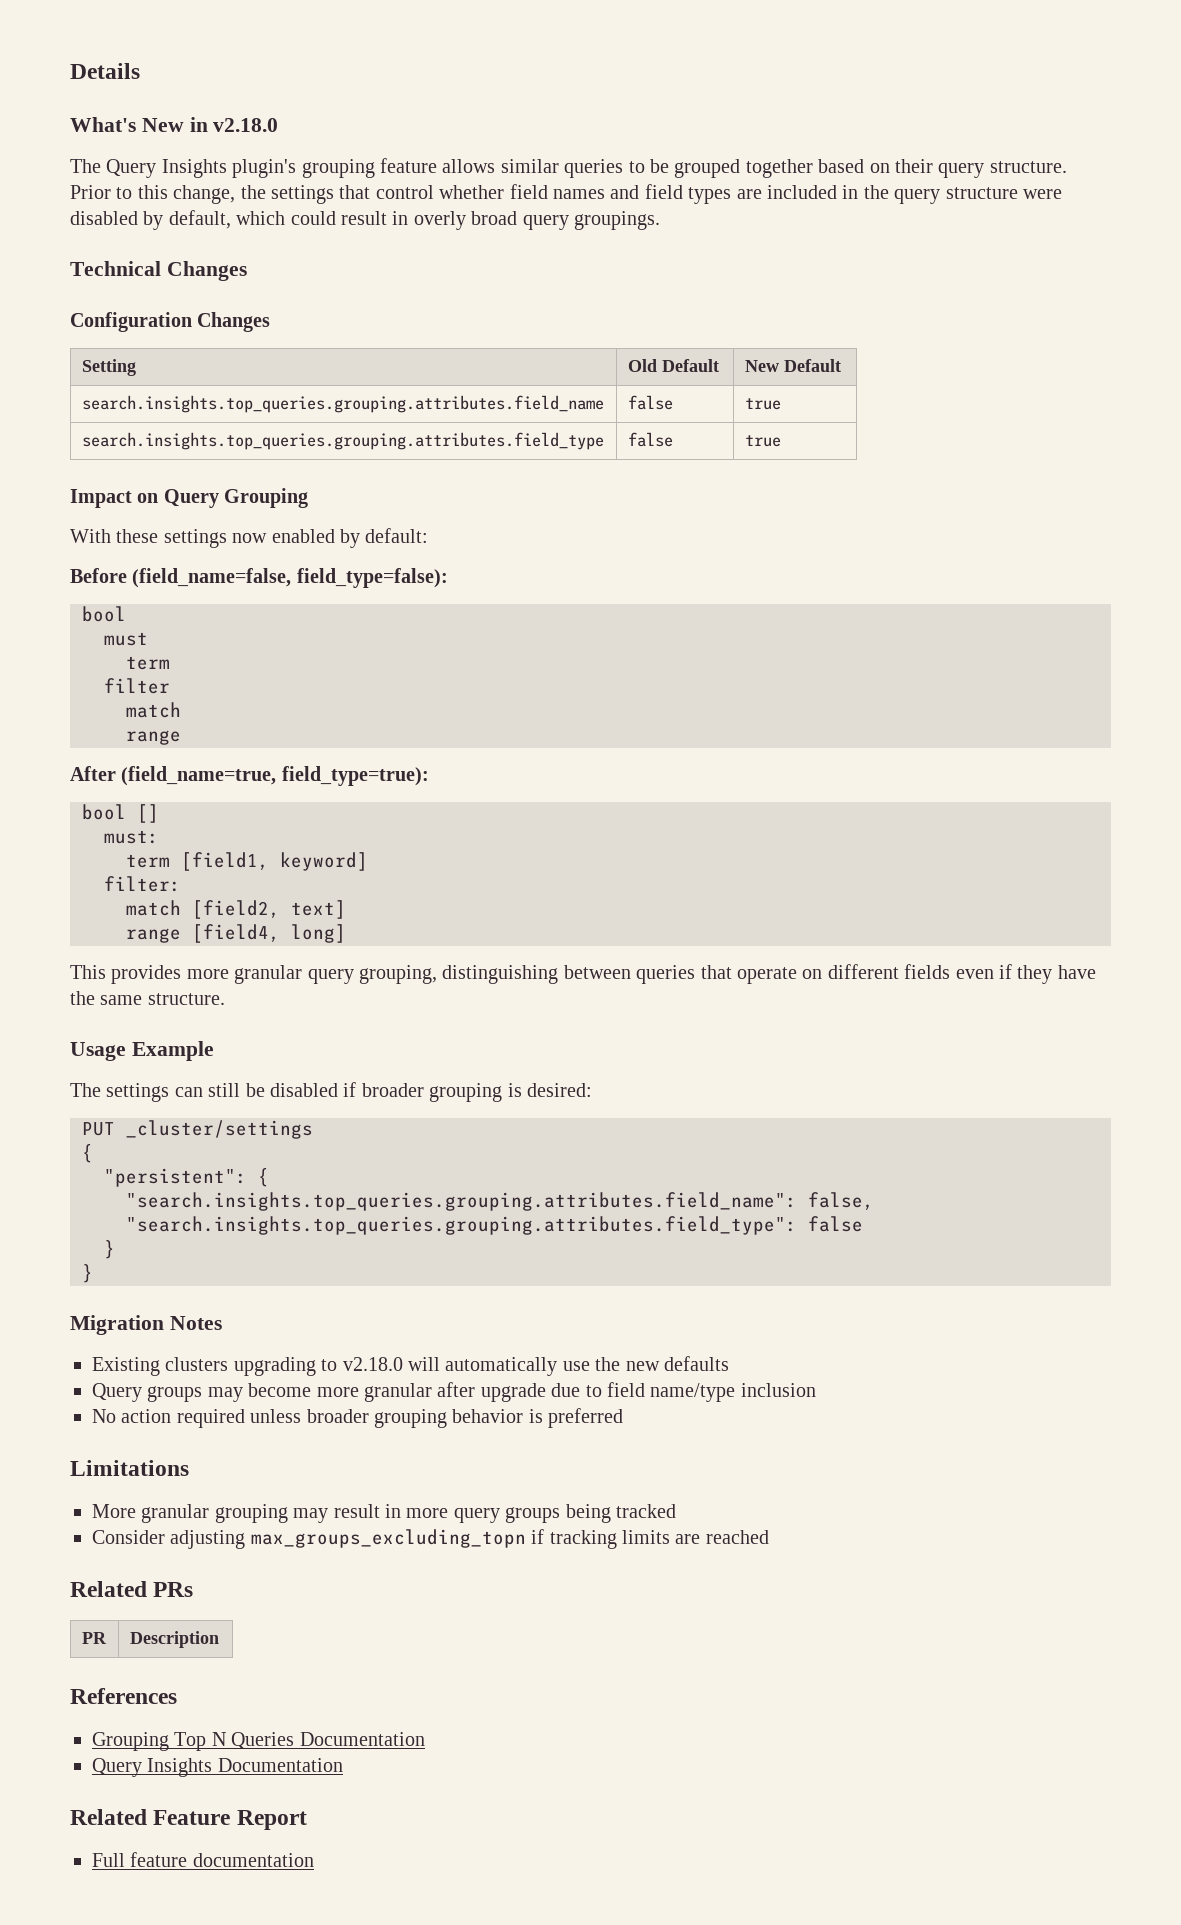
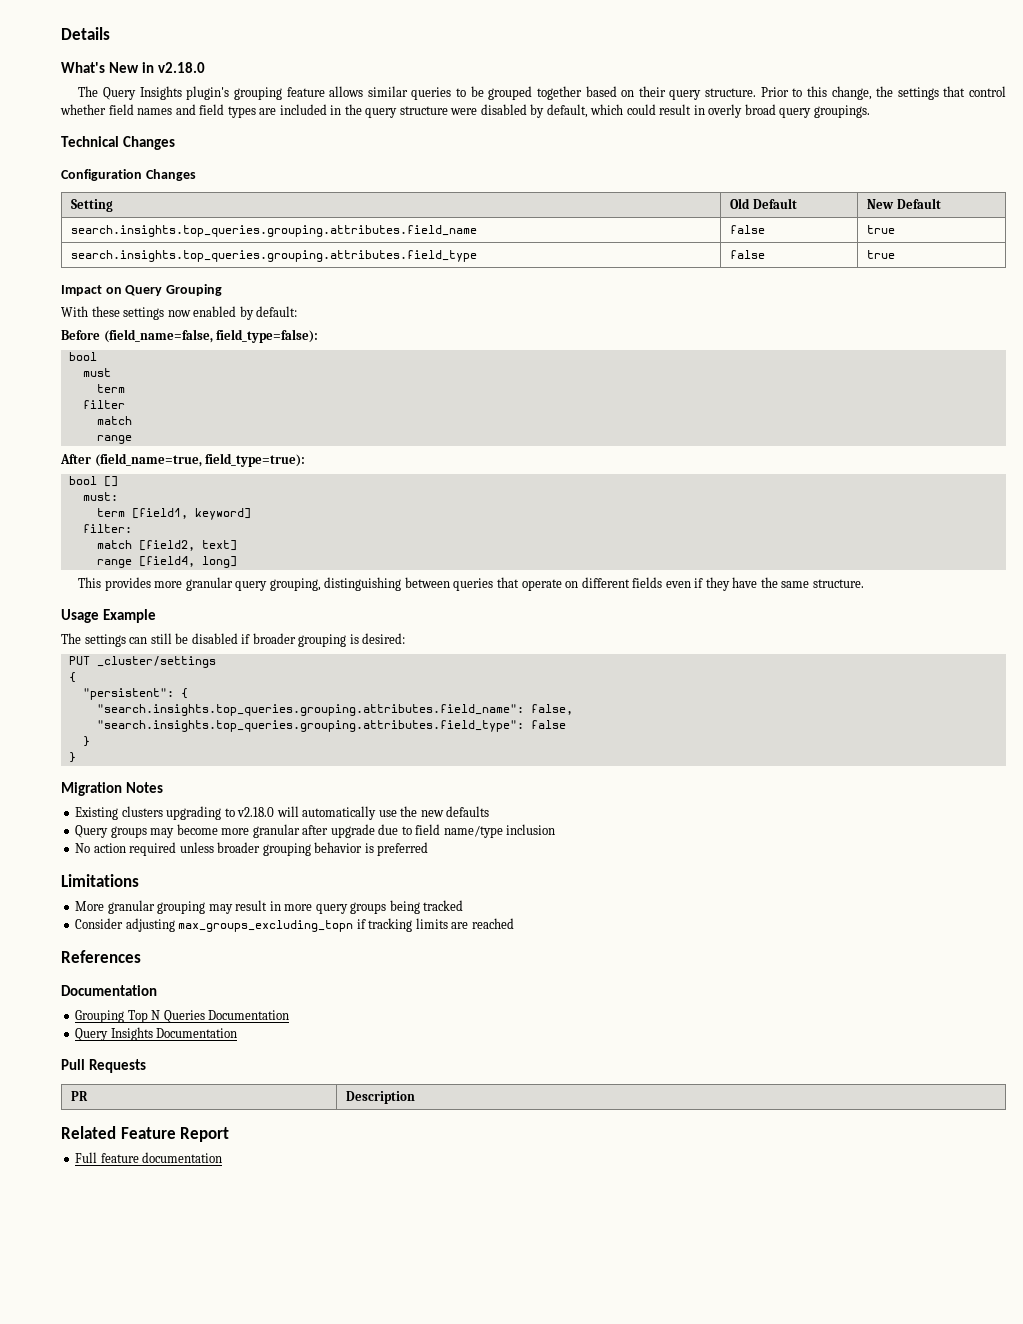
- Related PRs
- PR | Description
  References
+ Documentation
+ Pull Requests
+ PR | Description

